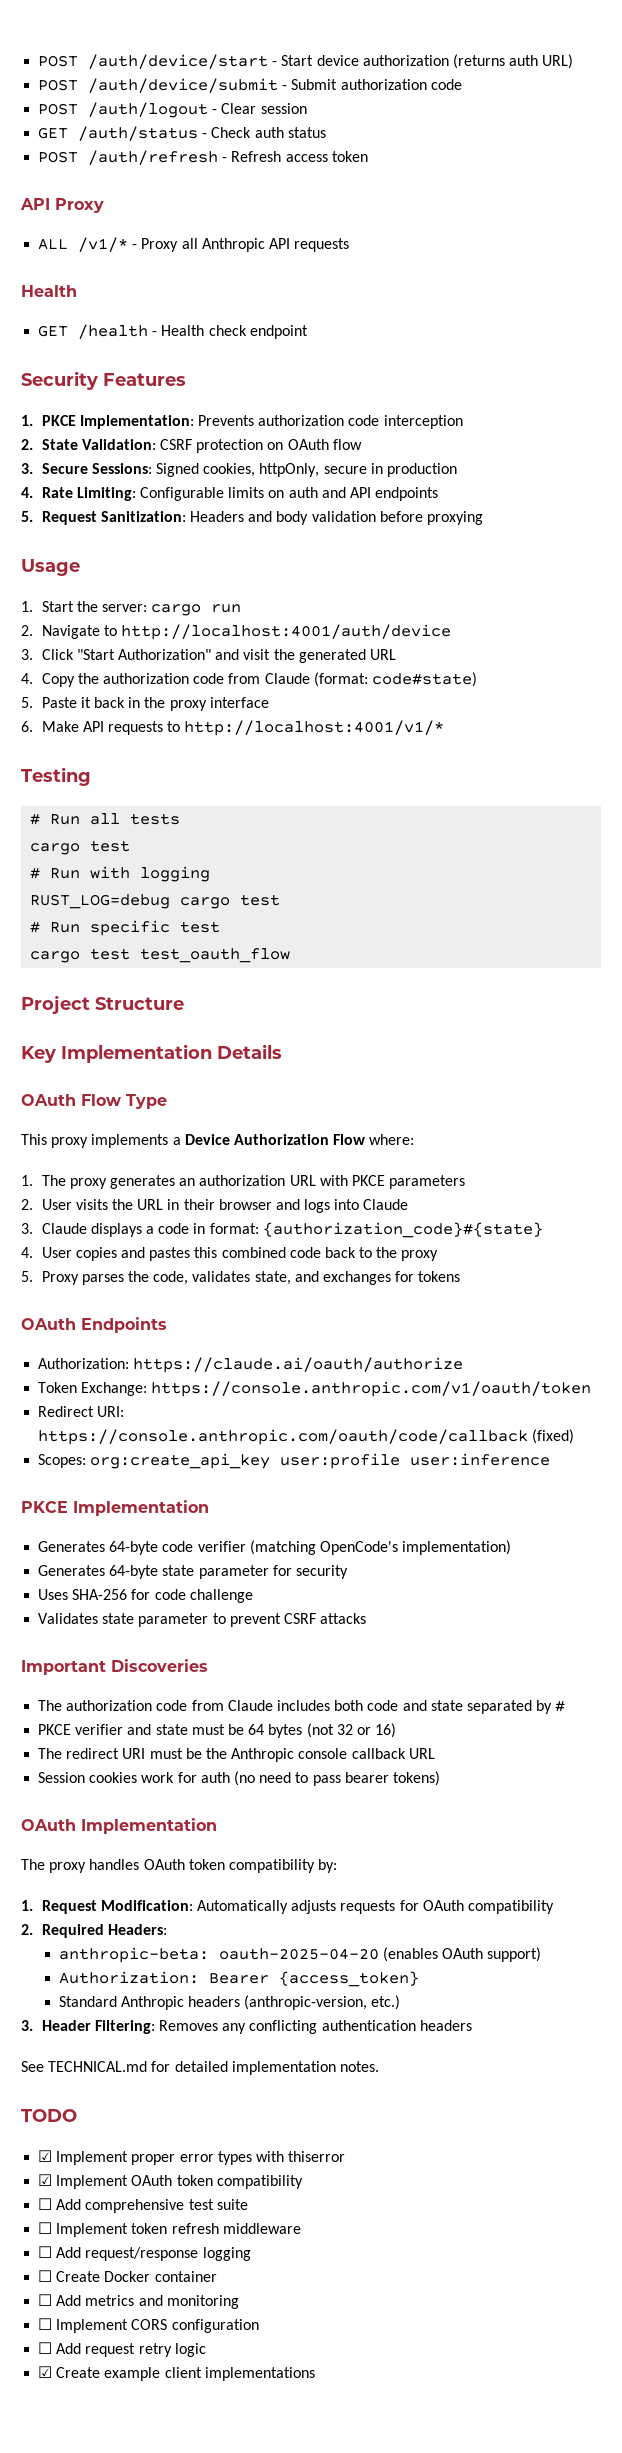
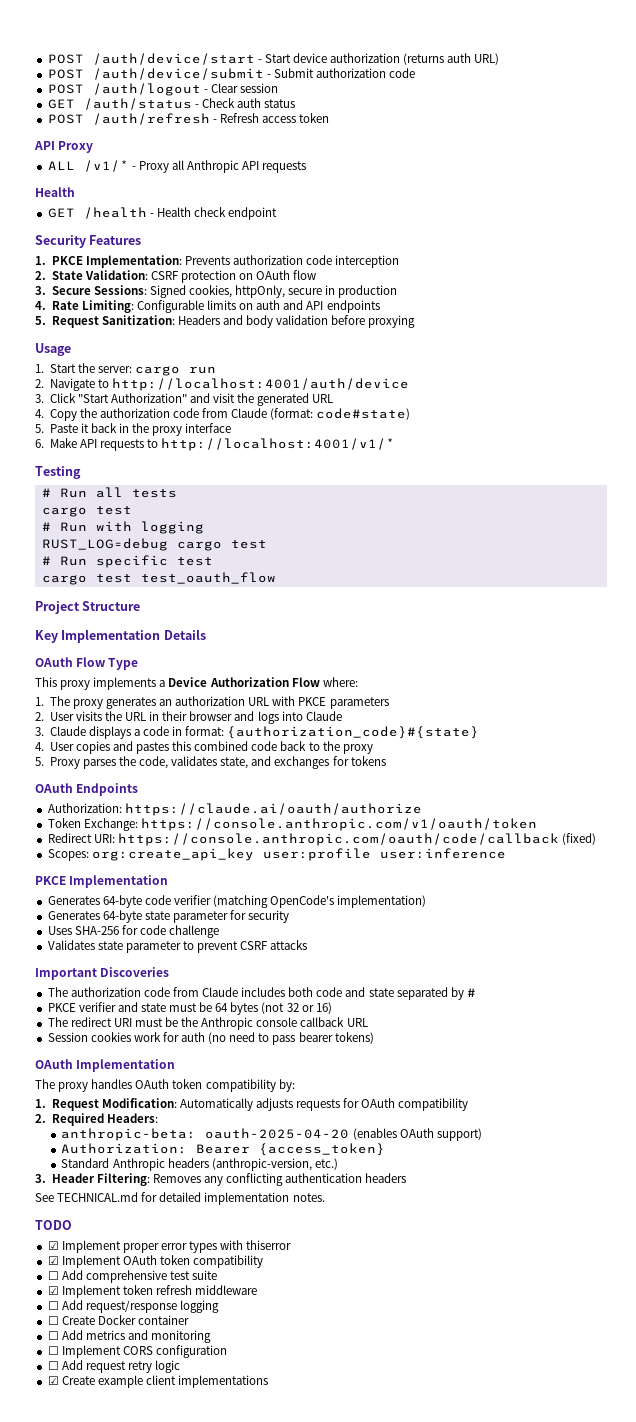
- ☐ Implement token refresh middleware
+ ☑ Implement token refresh middleware

